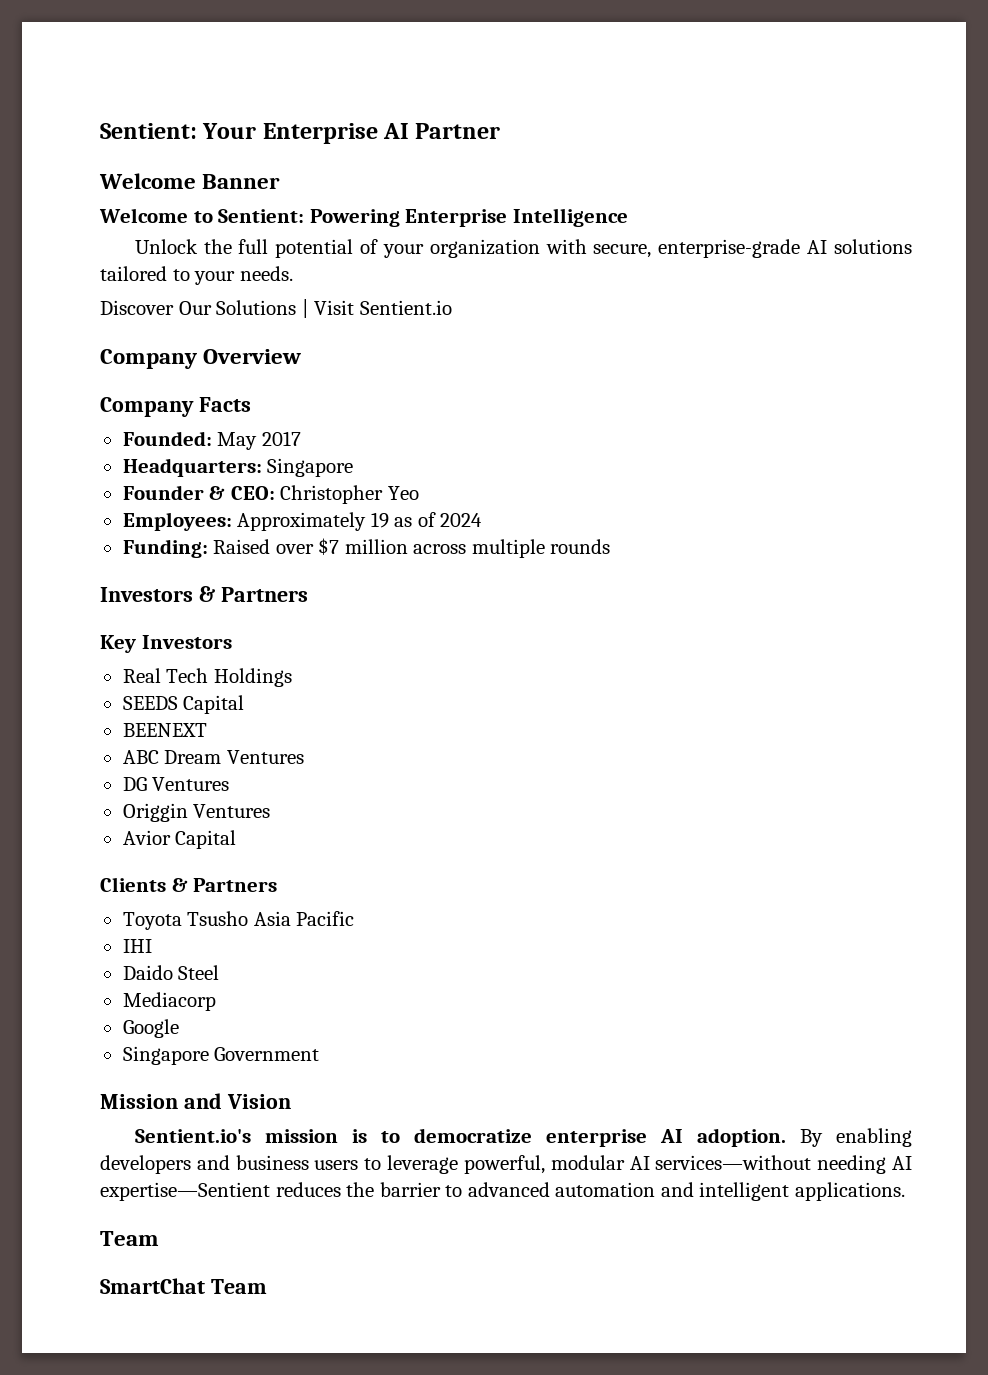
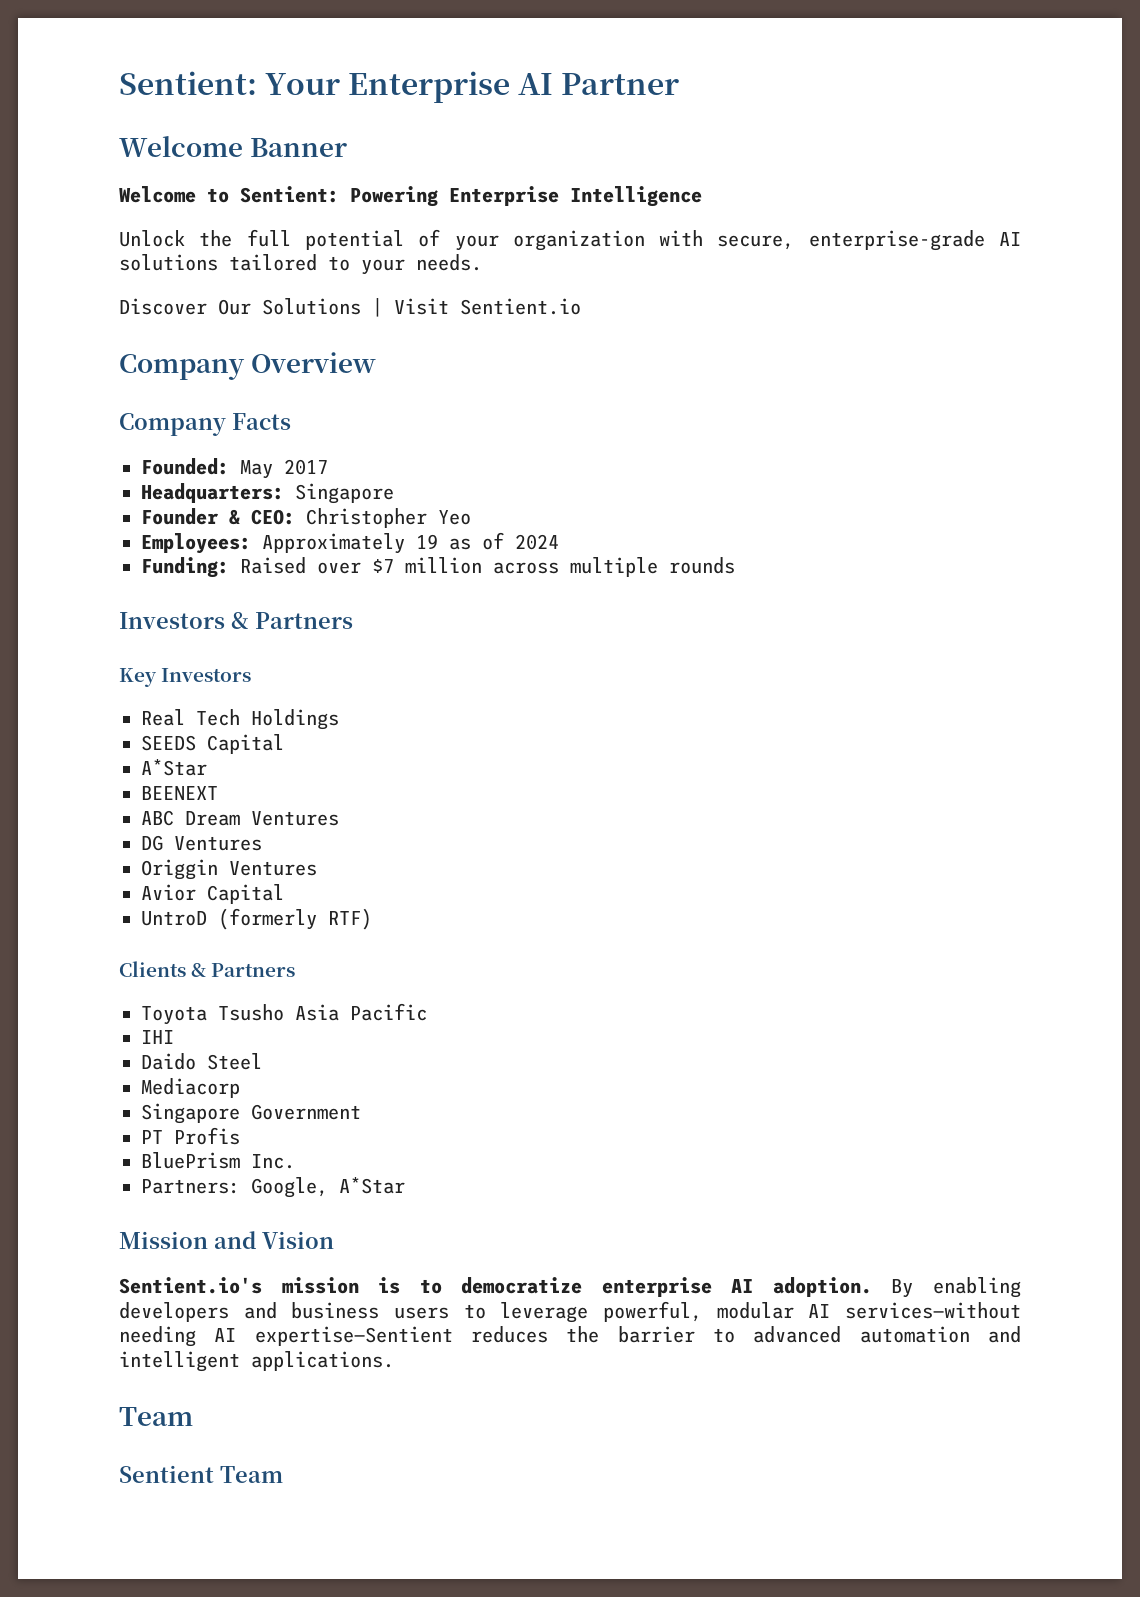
  SEEDS Capital
+ A*Star
+ UntroD (formerly RTF)
- Google
+ PT Profis
+ BluePrism Inc.
+ Partners: Google, A*Star
- SmartChat Team
+ Sentient Team

